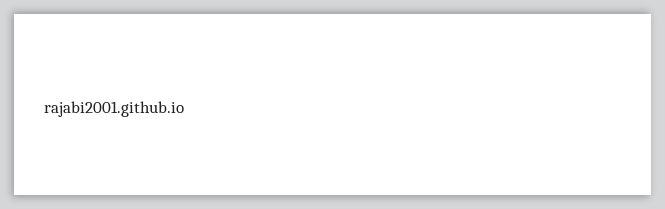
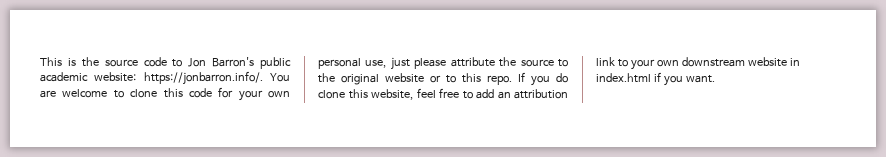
- rajabi2001.github.io
+ This is the source code to Jon Barron's public academic website: https://jonbarron.info/. You are welcome to clone this code for your own personal use, just please attribute the source to the original website or to this repo. If you do clone this website, feel free to add an attribution link to your own downstream website in index.html if you want.

